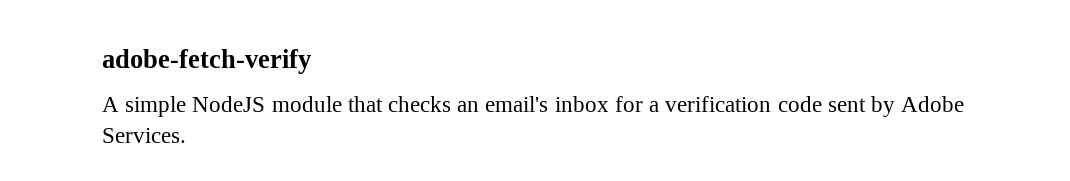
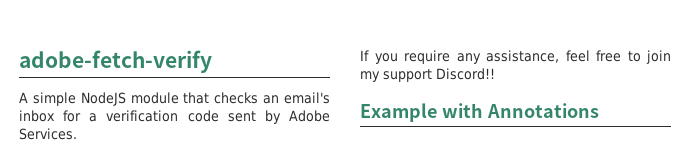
+ If you require any assistance, feel free to join my support Discord!!
+ Example with Annotations

